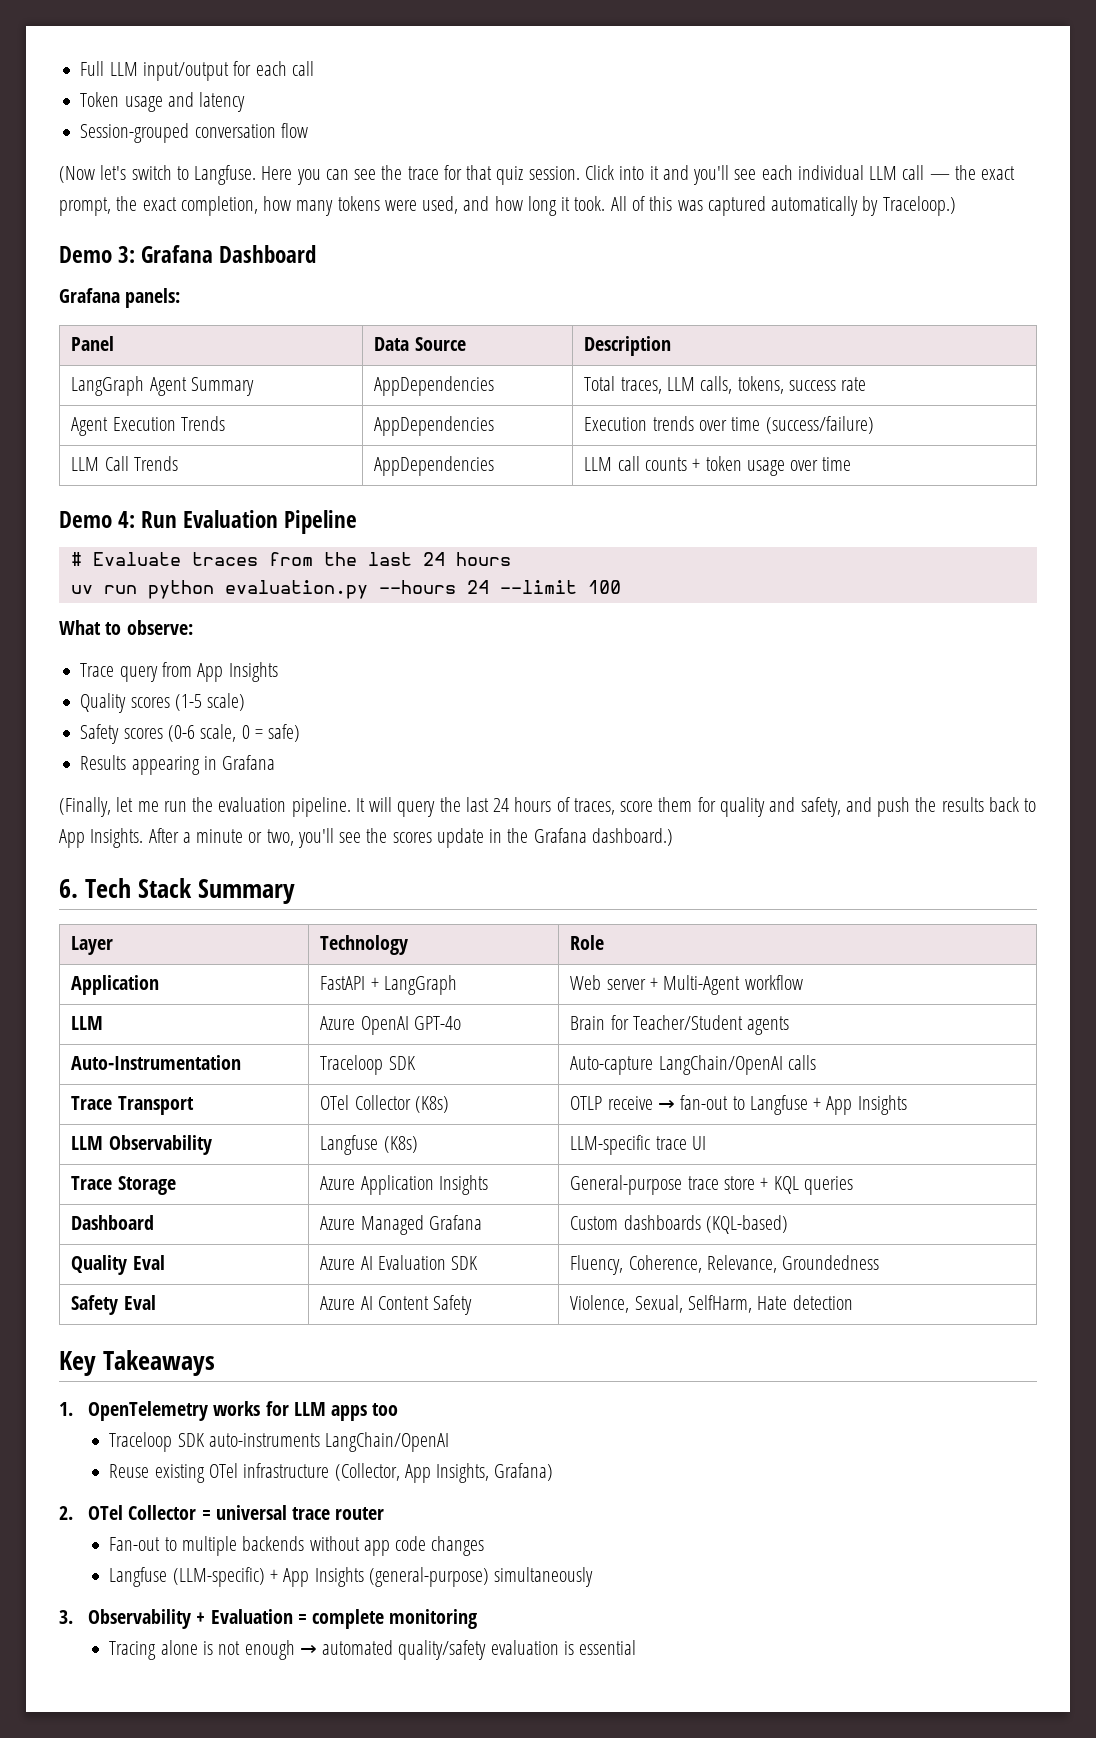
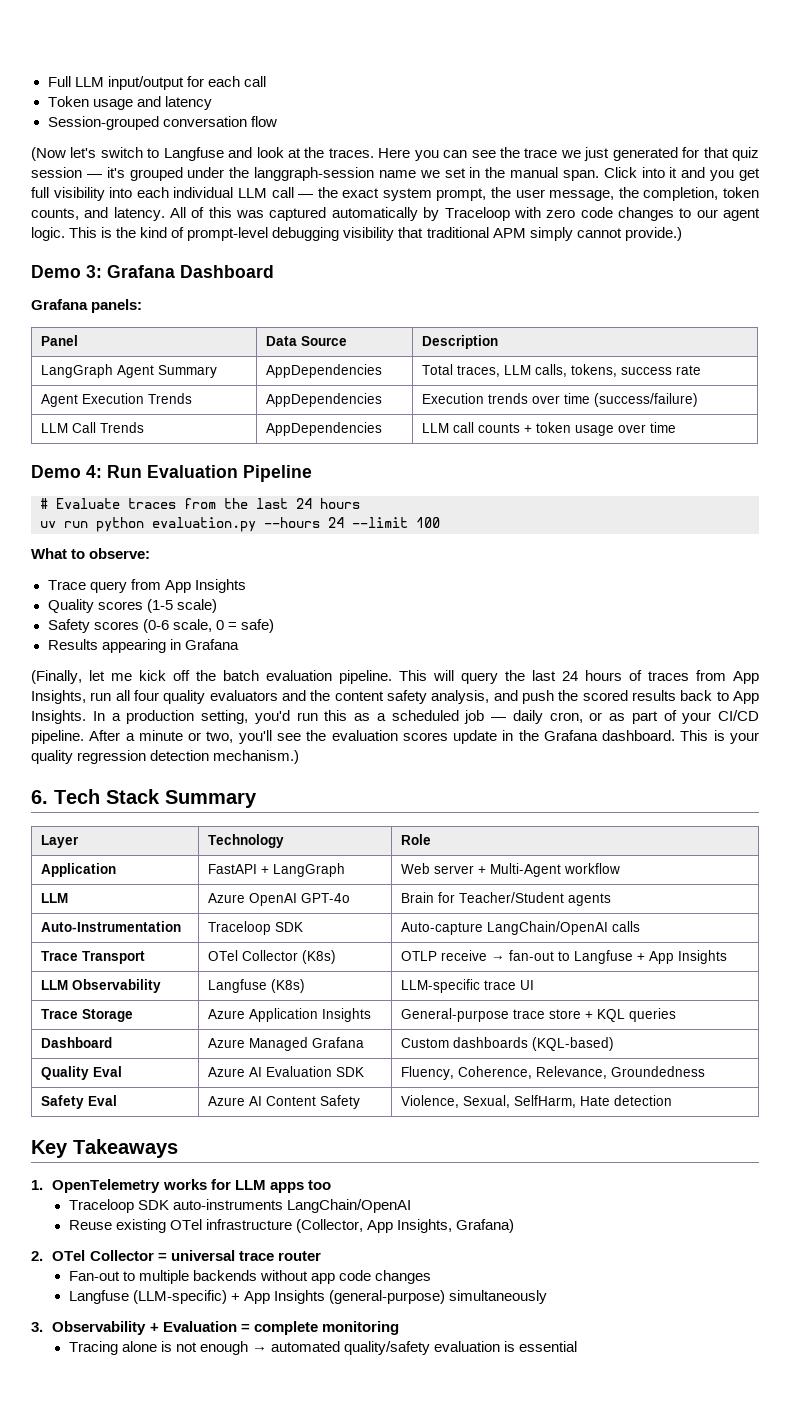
- (Now let's switch to Langfuse.
+ (Now let's switch to Langfuse and look at the traces.
- Here you can see the trace for that quiz session. Click into it and you'll see each individual LLM call — the exact prompt, the exact completion, how many tokens were used, and how long it took.
+ Here you can see the trace we just generated for that quiz session — it's grouped under the langgraph-session name we set in the manual span. Click into it and you get full visibility into each individual LLM call — the exact system prompt, the user message, the completion, token counts, and latency.
- All of this was captured automatically by Traceloop.)
+ All of this was captured automatically by Traceloop with zero code changes to our agent logic. This is the kind of prompt-level debugging visibility that traditional APM simply cannot provide.)
- (Finally, let me run the evaluation pipeline.
+ (Finally, let me kick off the batch evaluation pipeline.
- It will query the last 24 hours of traces, score them for quality and safety, and push the results back to App Insights.
+ This will query the last 24 hours of traces from App Insights, run all four quality evaluators and the content safety analysis, and push the scored results back to App Insights.
+ In a production setting, you'd run this as a scheduled job — daily cron, or as part of your CI/CD pipeline.
- After a minute or two, you'll see the scores update in the Grafana dashboard.)
+ After a minute or two, you'll see the evaluation scores update in the Grafana dashboard. This is your quality regression detection mechanism.)

